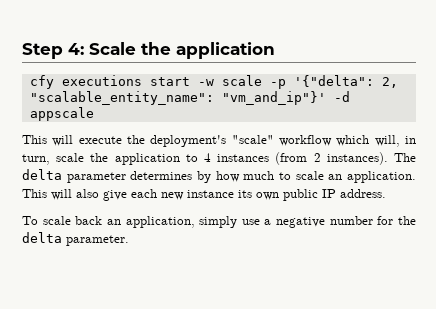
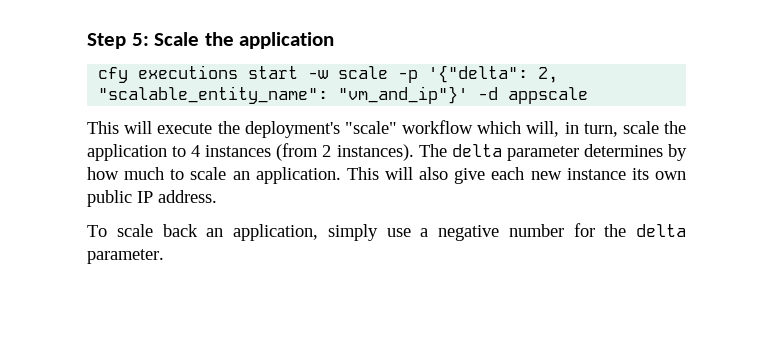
- Step 4: Scale the application
+ Step 5: Scale the application

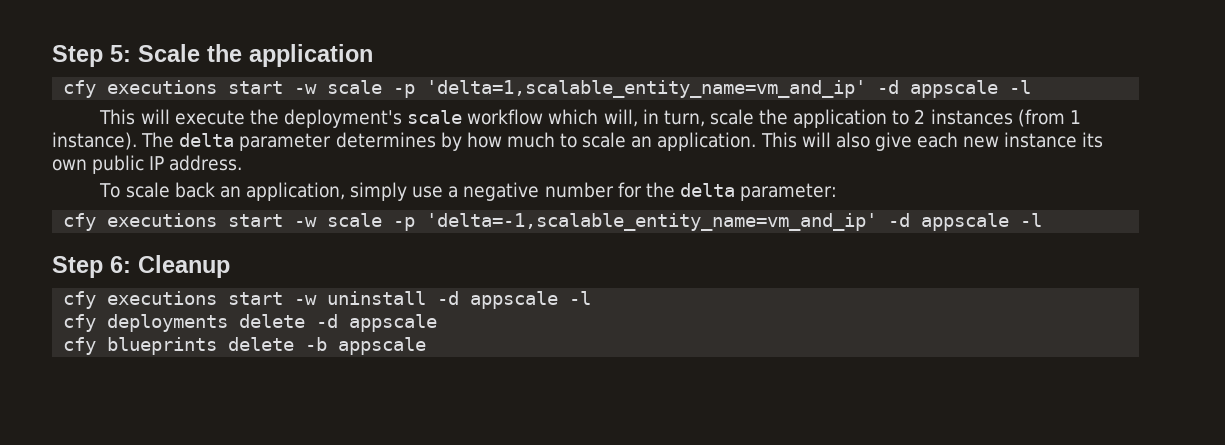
- cfy executions start -w scale -p '{"delta": 2, "scalable_entity_name": "vm_and_ip"}' -d appscale
+ cfy executions start -w scale -p 'delta=1,scalable_entity_name=vm_and_ip' -d appscale -l
- This will execute the deployment's "scale" workflow which will, in turn, scale the application to 4 instances (from 2 instances).
+ This will execute the deployment's scale workflow which will, in turn, scale the application to 2 instances (from 1 instance).
- To scale back an application, simply use a negative number for the delta parameter.
+ To scale back an application, simply use a negative number for the delta parameter:
+ cfy executions start -w scale -p 'delta=-1,scalable_entity_name=vm_and_ip' -d appscale -l
+ Step 6: Cleanup
+ cfy executions start -w uninstall -d appscale -l
+ cfy deployments delete -d appscale
+ cfy blueprints delete -b appscale

